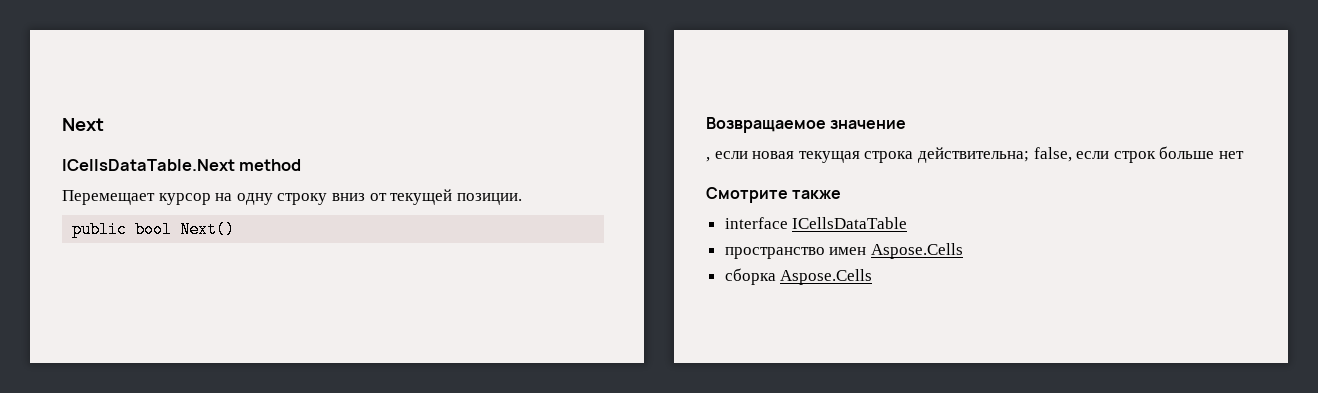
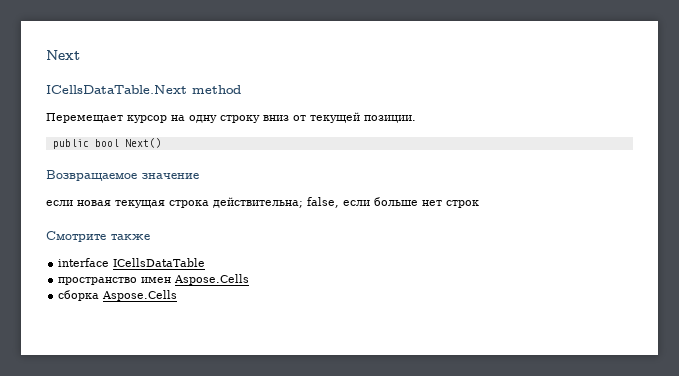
- , если новая текущая строка действительна; false, если строк больше нет
+ если новая текущая строка действительна; false, если больше нет строк

